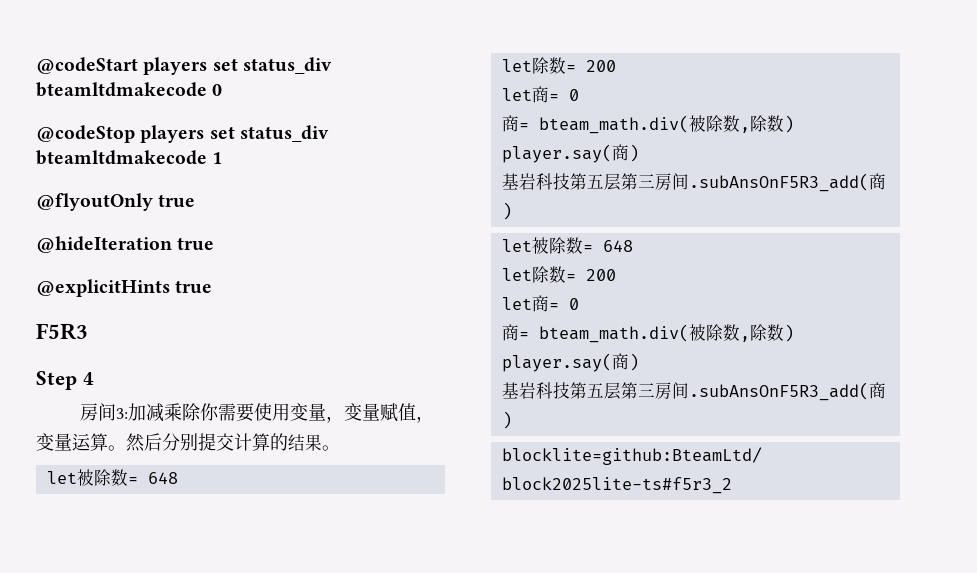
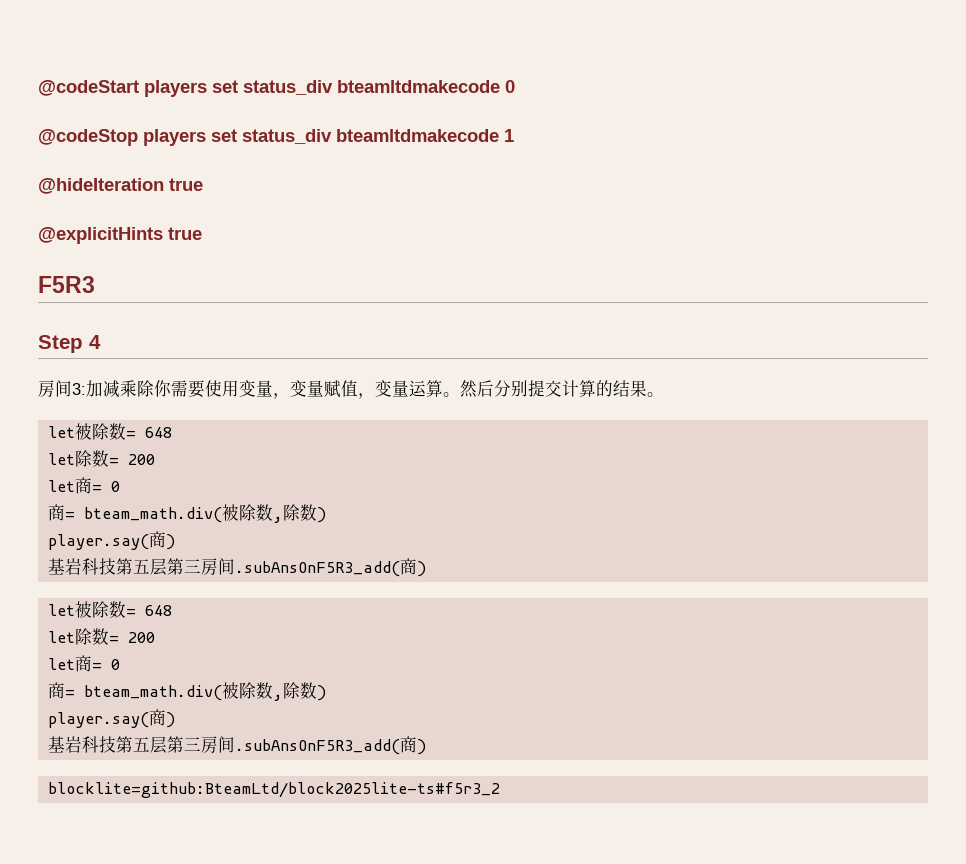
- @flyoutOnly true

